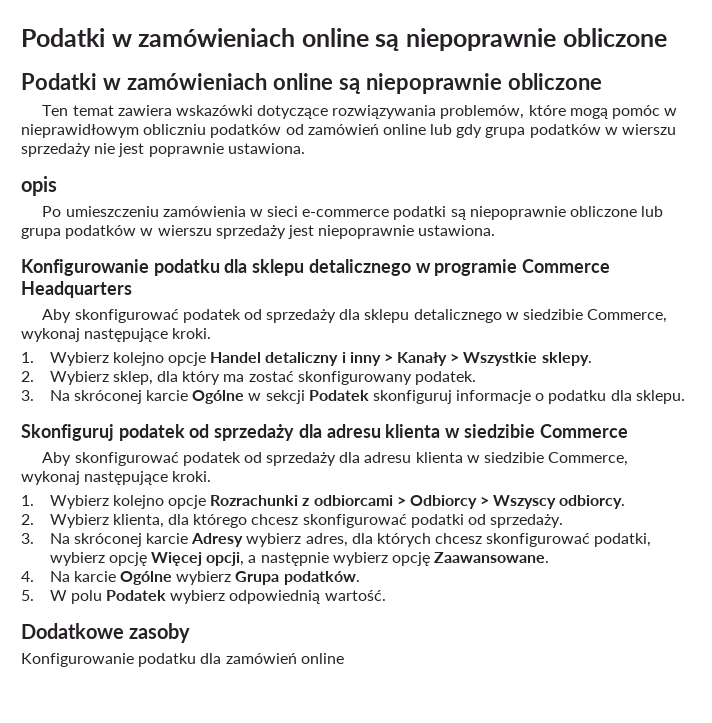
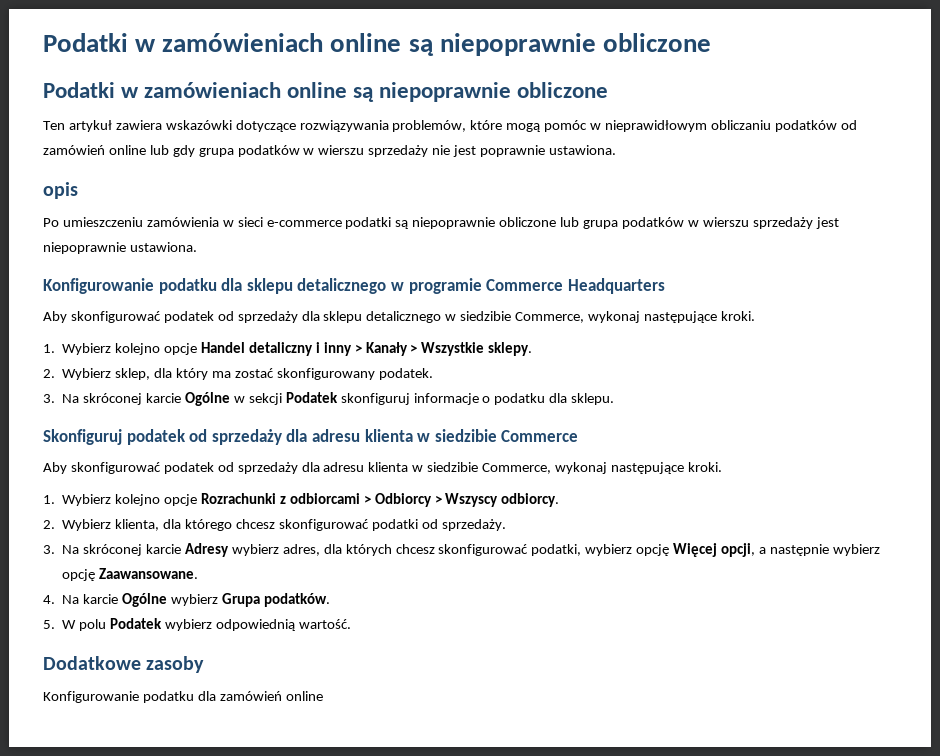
- Ten temat zawiera wskazówki dotyczące rozwiązywania problemów, które mogą pomóc w nieprawidłowym obliczniu podatków od zamówień online lub gdy grupa podatków w wierszu sprzedaży nie jest poprawnie ustawiona.
+ Ten artykuł zawiera wskazówki dotyczące rozwiązywania problemów, które mogą pomóc w nieprawidłowym obliczaniu podatków od zamówień online lub gdy grupa podatków w wierszu sprzedaży nie jest poprawnie ustawiona.

